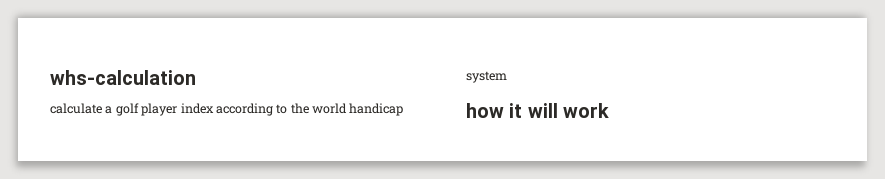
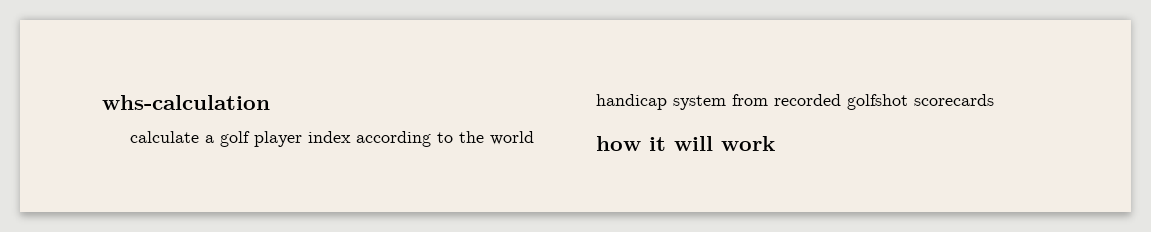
- calculate a golf player index according to the world handicap system
+ calculate a golf player index according to the world handicap system from recorded golfshot scorecards

